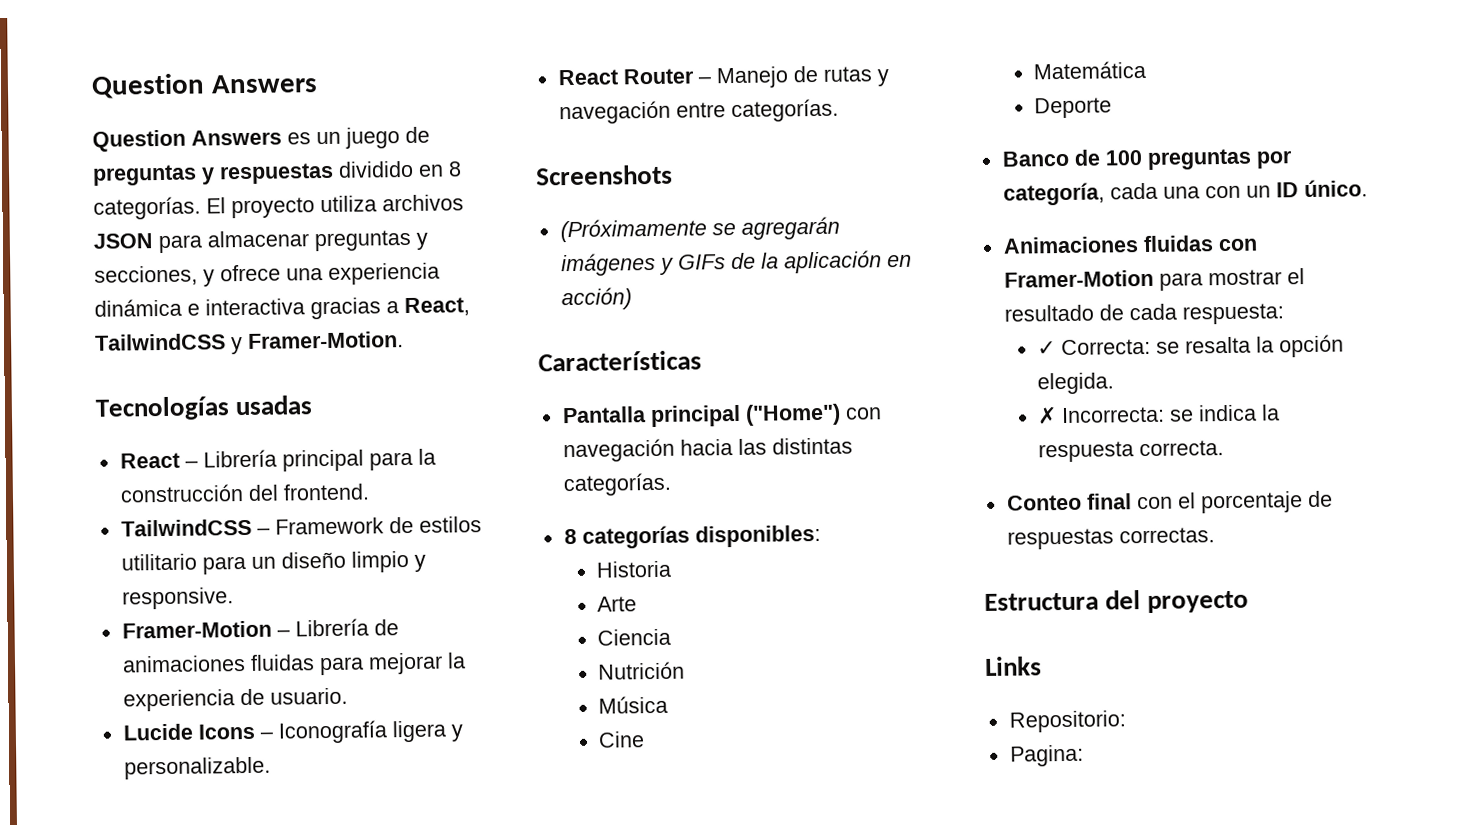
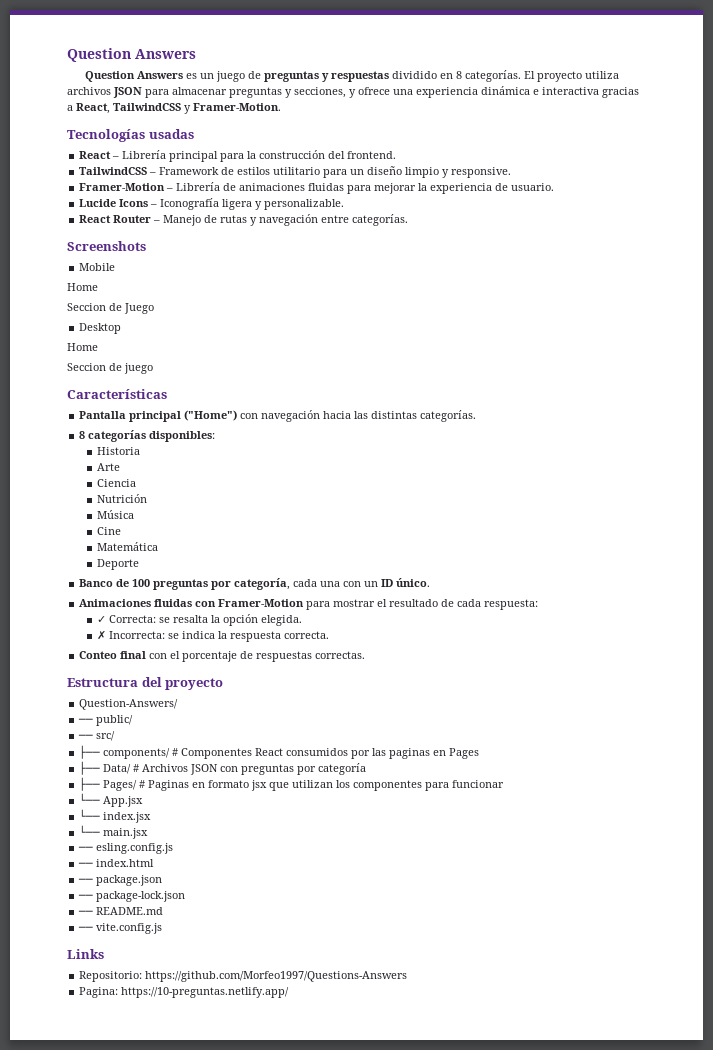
- (Próximamente se agregarán imágenes y GIFs de la aplicación en acción)
+ Mobile
+ Home
+ Seccion de Juego
+ Desktop
+ Home
+ Seccion de juego
+ Question-Answers/
+ ── public/
+ ── src/
+ ├── components/ # Componentes React consumidos por las paginas en Pages
+ ├── Data/ # Archivos JSON con preguntas por categoría
+ ├── Pages/ # Paginas en formato jsx que utilizan los componentes para funcionar
+ └── App.jsx
+ └── index.jsx
+ └── main.jsx
+ ── esling.config.js
+ ── index.html
+ ── package.json
+ ── package-lock.json
+ ── README.md
+ ── vite.config.js
- Repositorio:
+ Repositorio: https://github.com/Morfeo1997/Questions-Answers
- Pagina:
+ Pagina: https://10-preguntas.netlify.app/

